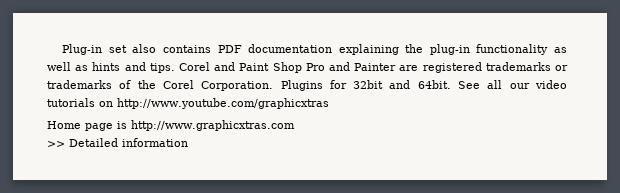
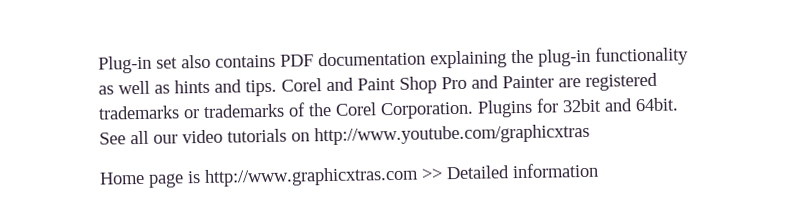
- Home page is http://www.graphicxtras.com
- >> Detailed information
+ Home page is http://www.graphicxtras.com >> Detailed information

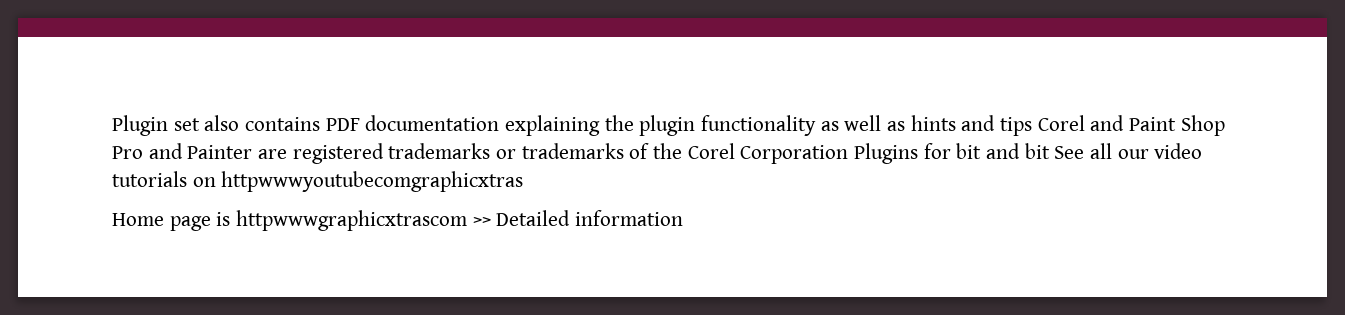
- Plug-in set also contains PDF documentation explaining the plug-in functionality as well as hints and tips. Corel and Paint Shop Pro and Painter are registered trademarks or trademarks of the Corel Corporation. Plugins for 32bit and 64bit. See all our video tutorials on http://www.youtube.com/graphicxtras
+ Plugin set also contains PDF documentation explaining the plugin functionality as well as hints and tips Corel and Paint Shop Pro and Painter are registered trademarks or trademarks of the Corel Corporation Plugins for bit and bit See all our video tutorials on httpwwwyoutubecomgraphicxtras
- Home page is http://www.graphicxtras.com >> Detailed information
+ Home page is httpwwwgraphicxtrascom >> Detailed information

